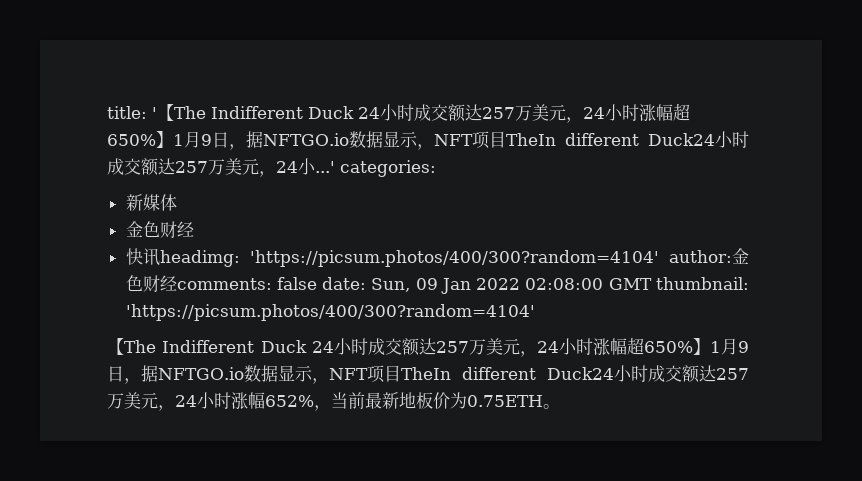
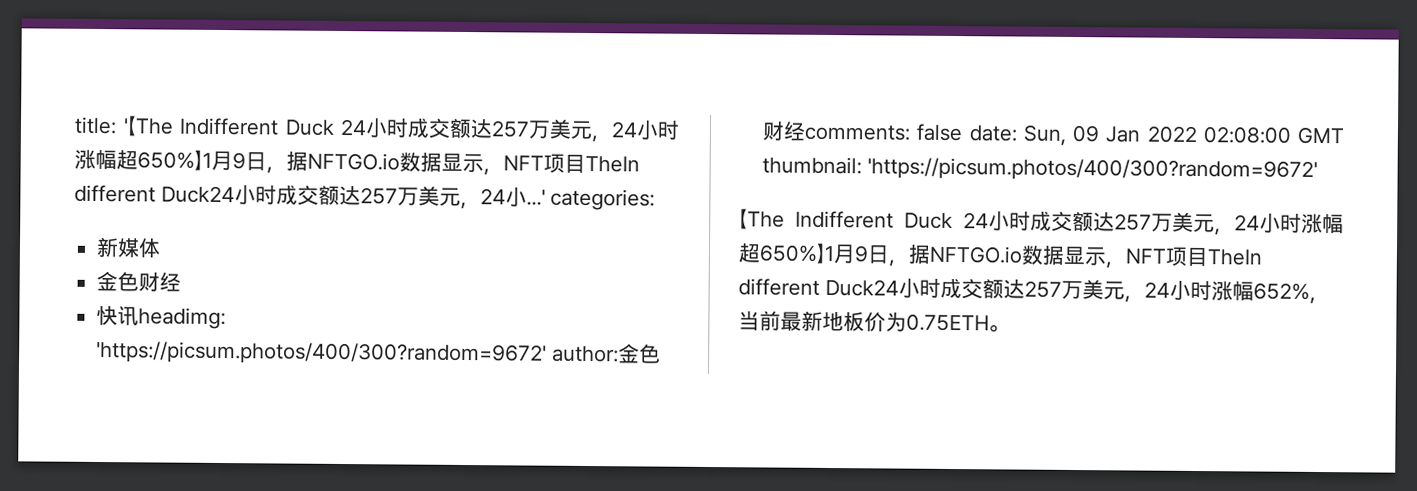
- 快讯headimg: 'https://picsum.photos/400/300?random=4104' author:金色财经comments: false date: Sun, 09 Jan 2022 02:08:00 GMT thumbnail: 'https://picsum.photos/400/300?random=4104'
+ 快讯headimg: 'https://picsum.photos/400/300?random=9672' author:金色财经comments: false date: Sun, 09 Jan 2022 02:08:00 GMT thumbnail: 'https://picsum.photos/400/300?random=9672'

